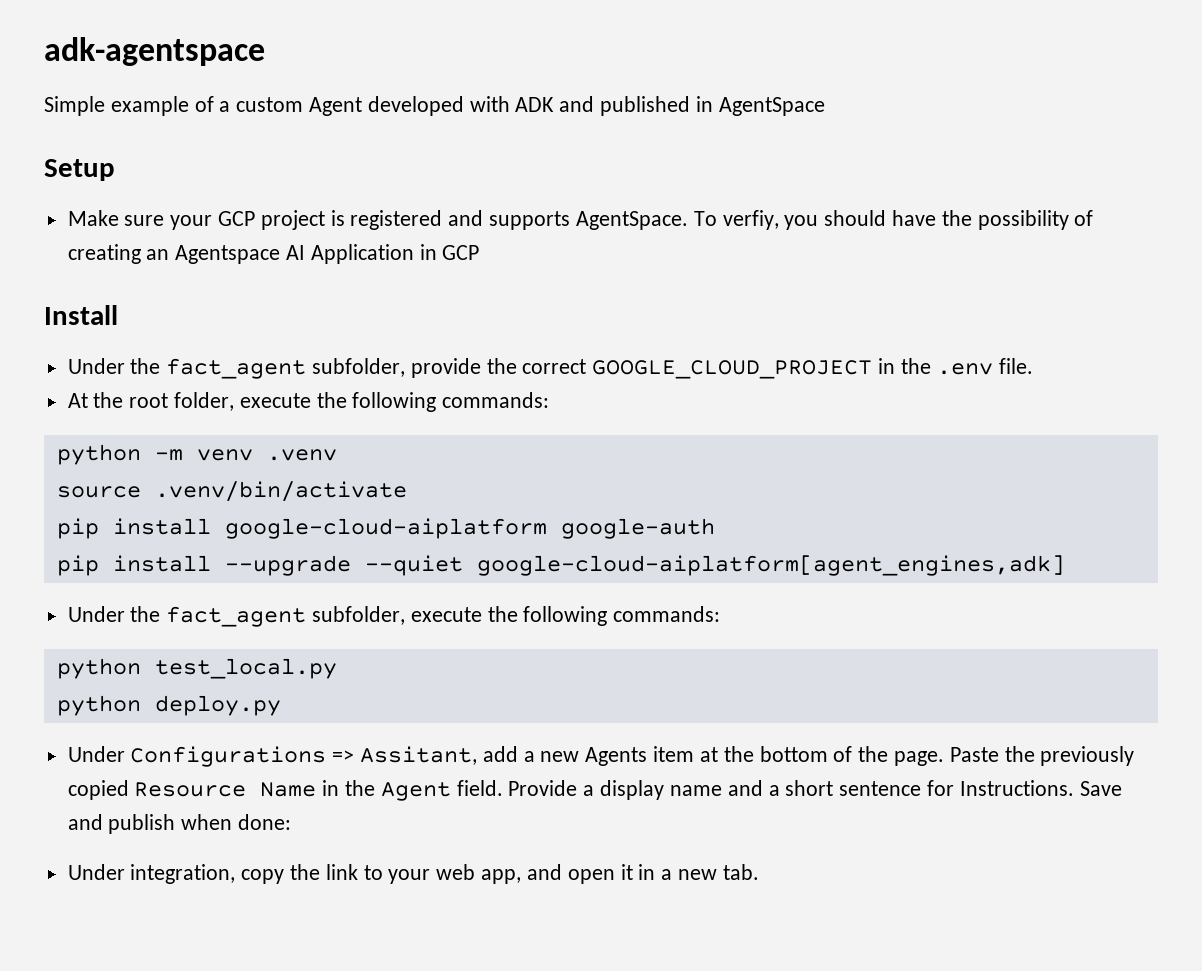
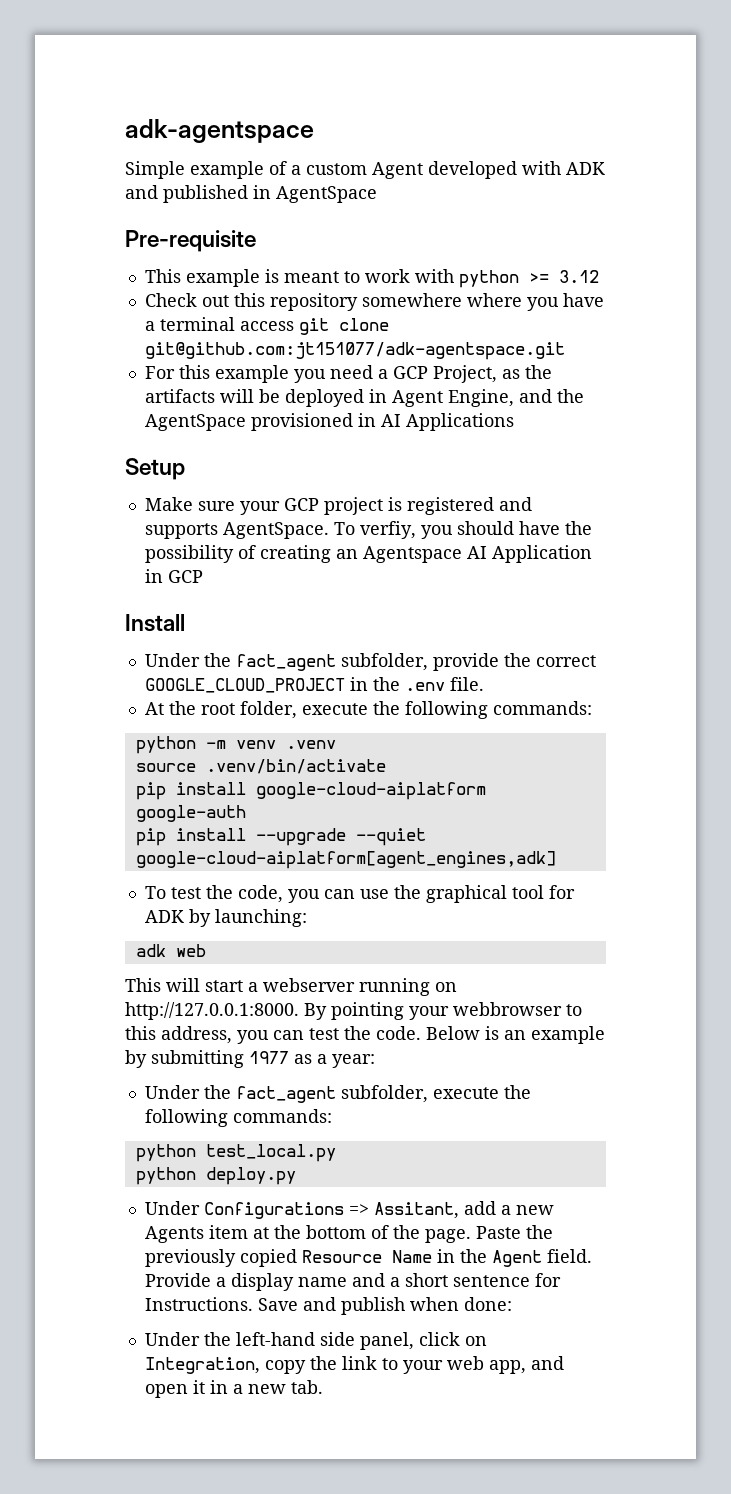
+ Pre-requisite
+ This example is meant to work with python >= 3.12
+ Check out this repository somewhere where you have a terminal access git clone git@github.com:jt151077/adk-agentspace.git
+ For this example you need a GCP Project, as the artifacts will be deployed in Agent Engine, and the AgentSpace provisioned in AI Applications
+ To test the code, you can use the graphical tool for ADK by launching:
+ adk web
+ This will start a webserver running on http://127.0.0.1:8000. By pointing your webbrowser to this address, you can test the code. Below is an example by submitting 1977 as a year:
- Under integration, copy the link to your web app, and open it in a new tab.
+ Under the left-hand side panel, click on Integration, copy the link to your web app, and open it in a new tab.

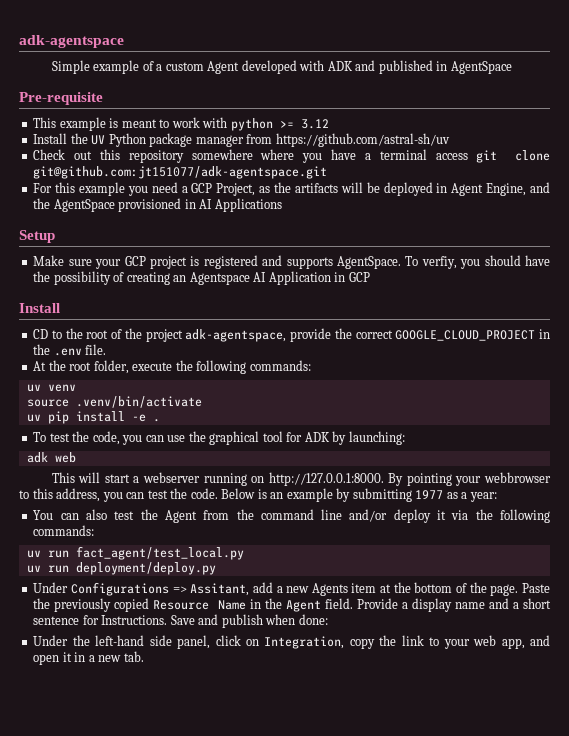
+ Install the UV Python package manager from https://github.com/astral-sh/uv
- Under the fact_agent subfolder, provide the correct GOOGLE_CLOUD_PROJECT in the .env file.
+ CD to the root of the project adk-agentspace, provide the correct GOOGLE_CLOUD_PROJECT in the .env file.
- python -m venv .venv
+ uv venv
- pip install google-cloud-aiplatform google-auth
- pip install --upgrade --quiet google-cloud-aiplatform[agent_engines,adk]
+ uv pip install -e .
- Under the fact_agent subfolder, execute the following commands:
- python test_local.py
- python deploy.py
+ You can also test the Agent from the command line and/or deploy it via the following commands:
+ uv run fact_agent/test_local.py
+ uv run deployment/deploy.py

